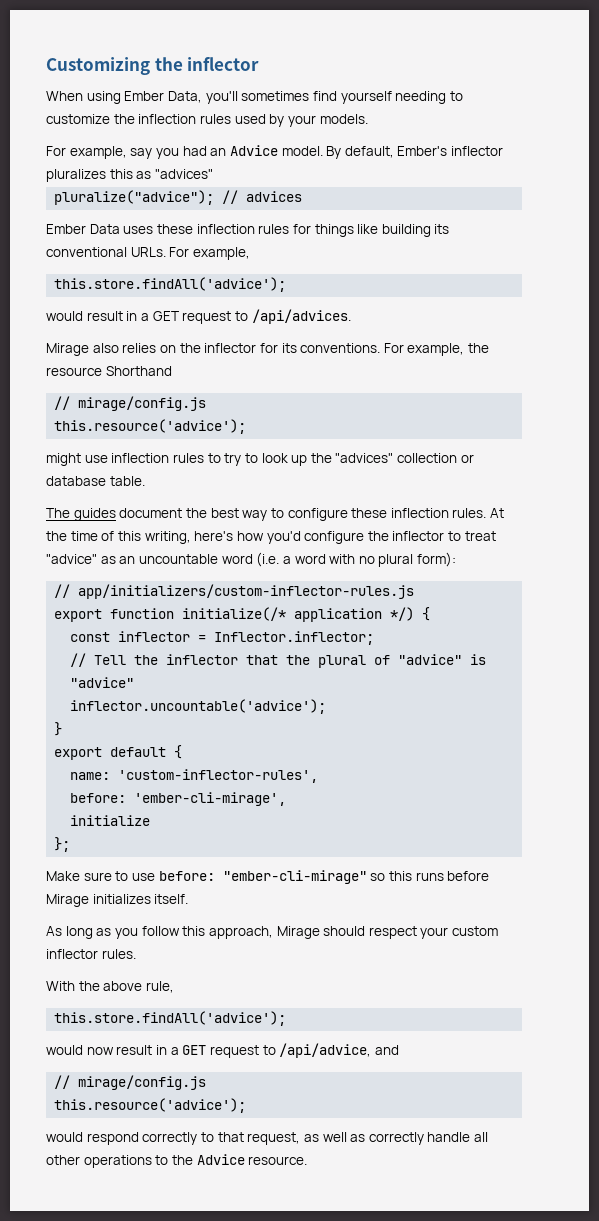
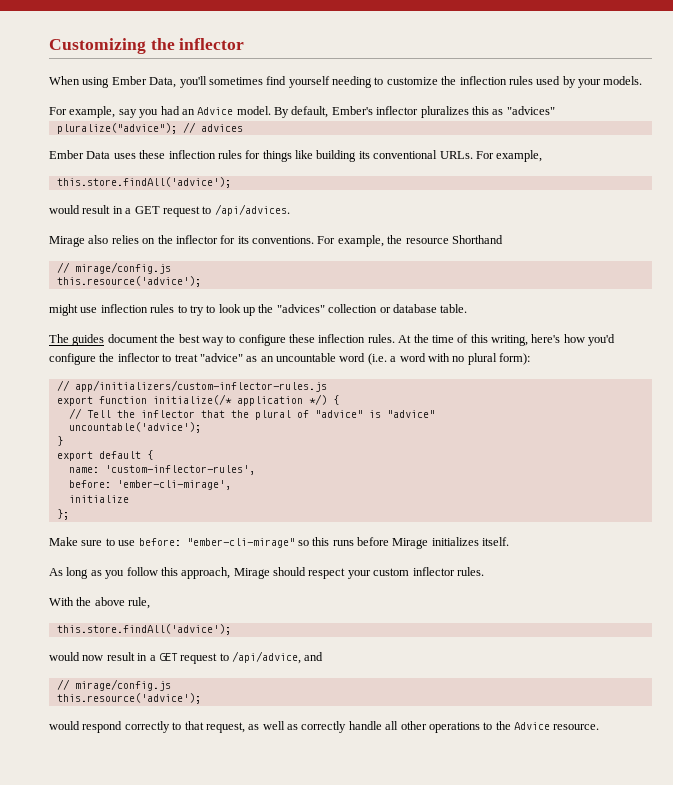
- const inflector = Inflector.inflector;
- inflector.uncountable('advice');
+ uncountable('advice');

